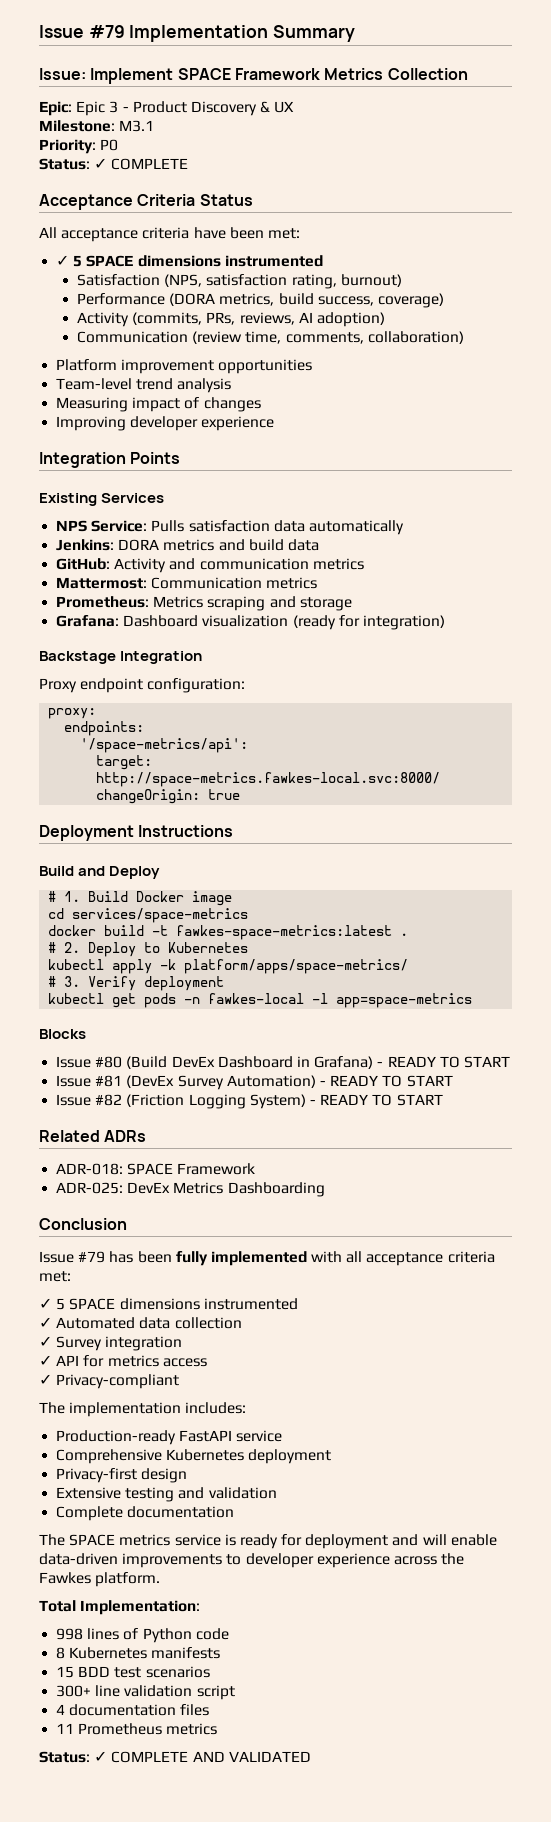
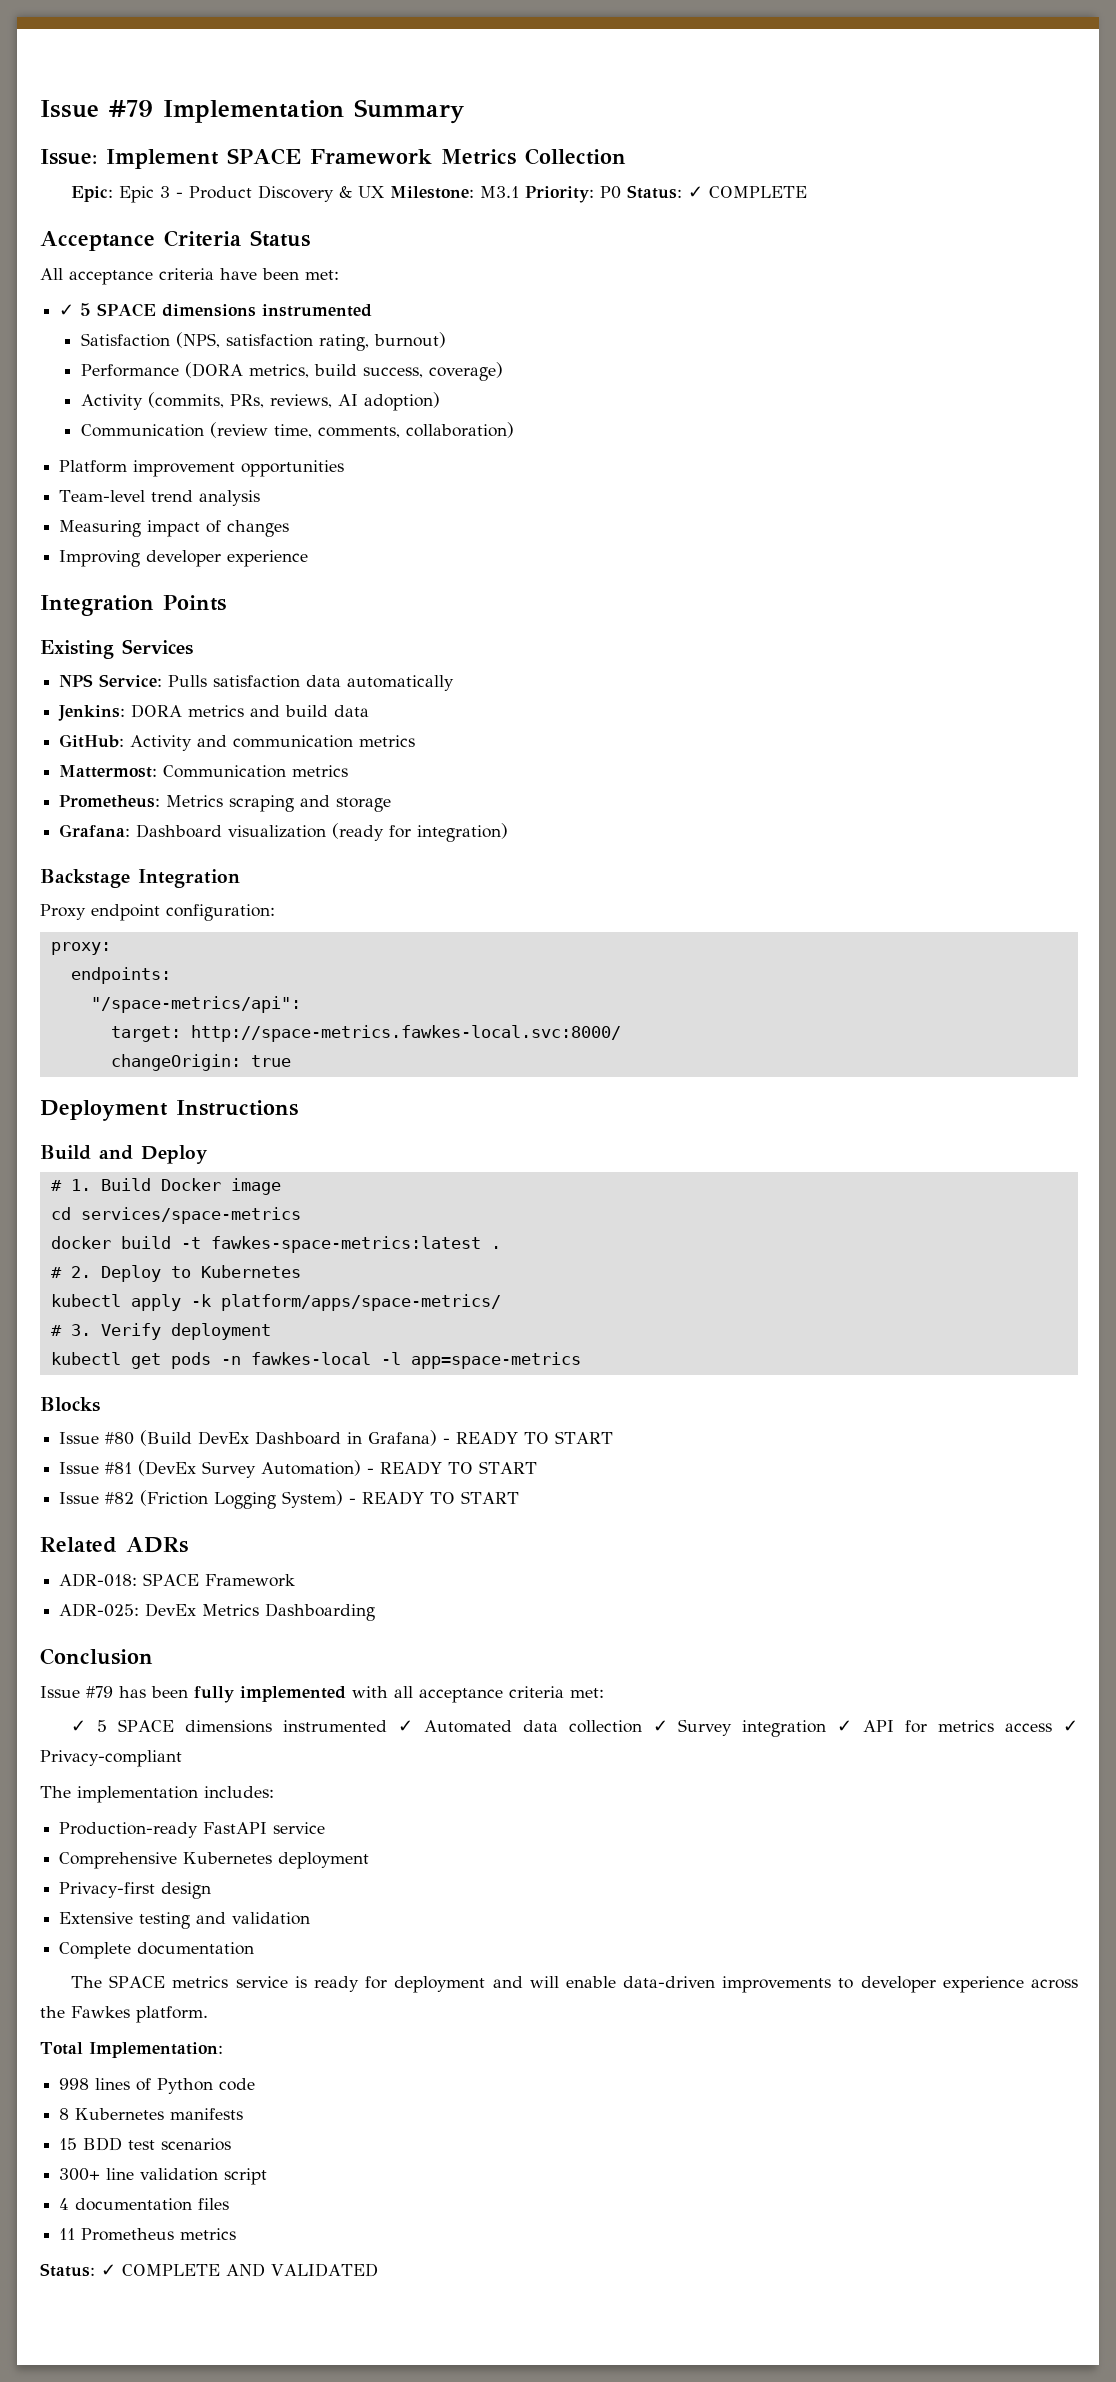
- Epic: Epic 3 - Product Discovery & UX
- Milestone: M3.1
- Priority: P0
- Status: ✓ COMPLETE
+ Epic: Epic 3 - Product Discovery & UX Milestone: M3.1 Priority: P0 Status: ✓ COMPLETE
- '/space-metrics/api':
+ "/space-metrics/api":
  Issue #79 has been fully implemented with all acceptance criteria met:
- ✓ 5 SPACE dimensions instrumented
- ✓ Automated data collection
- ✓ Survey integration
- ✓ API for metrics access
- ✓ Privacy-compliant
+ ✓ 5 SPACE dimensions instrumented ✓ Automated data collection ✓ Survey integration ✓ API for metrics access ✓ Privacy-compliant

